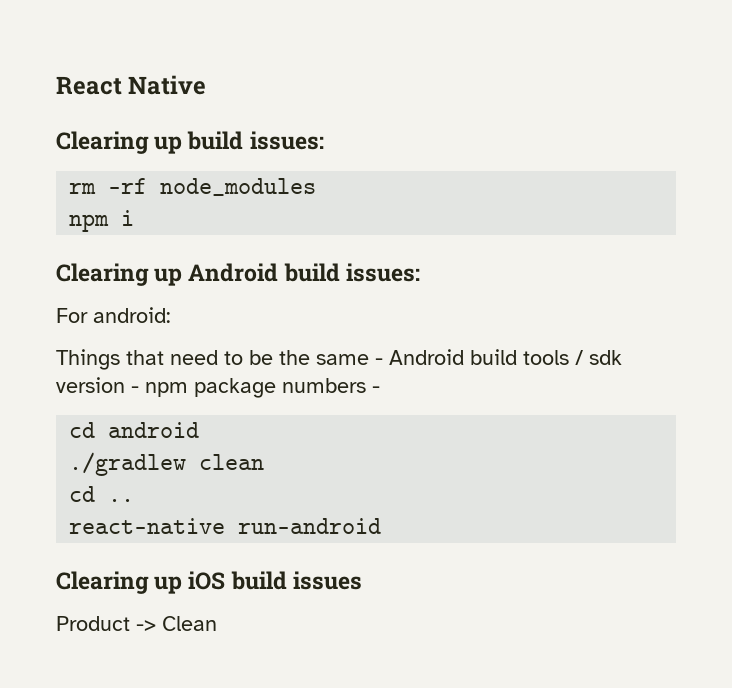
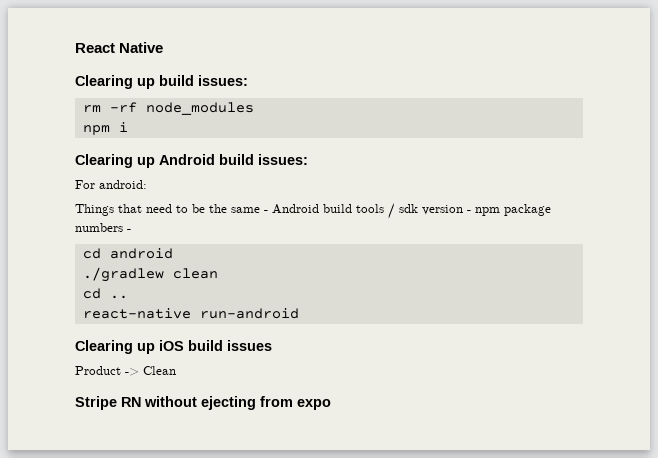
+ Stripe RN without ejecting from expo

